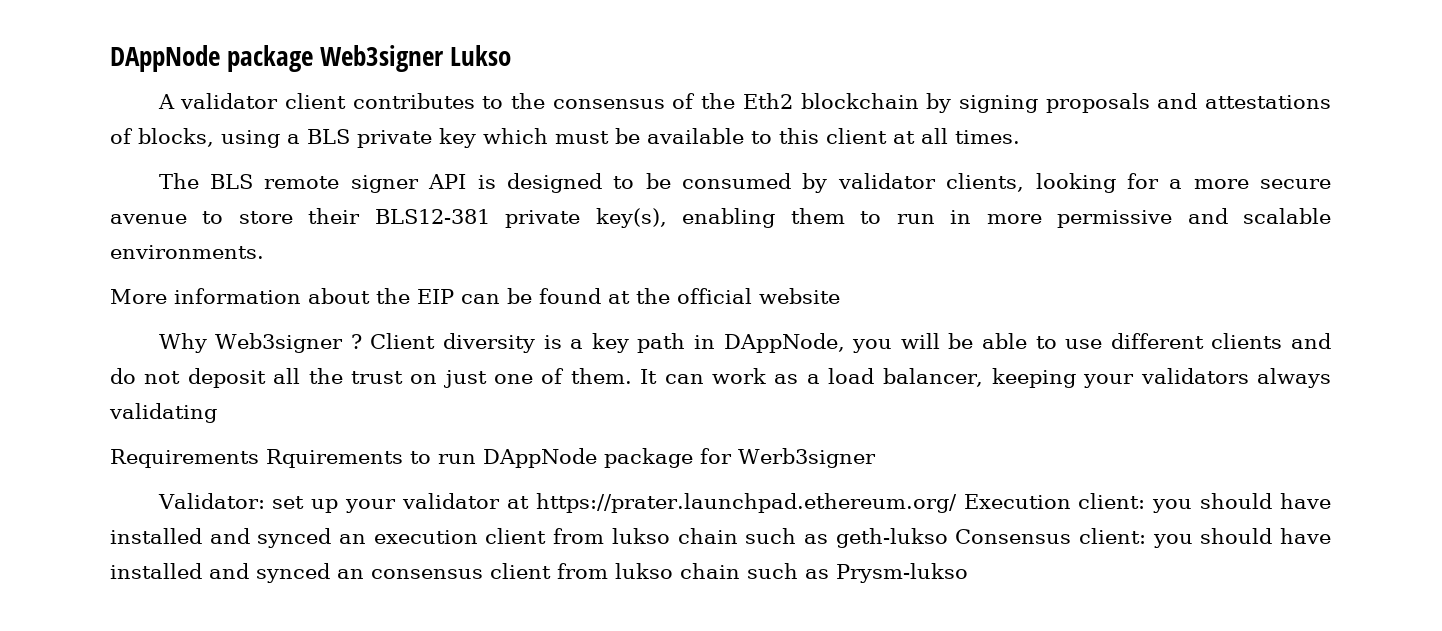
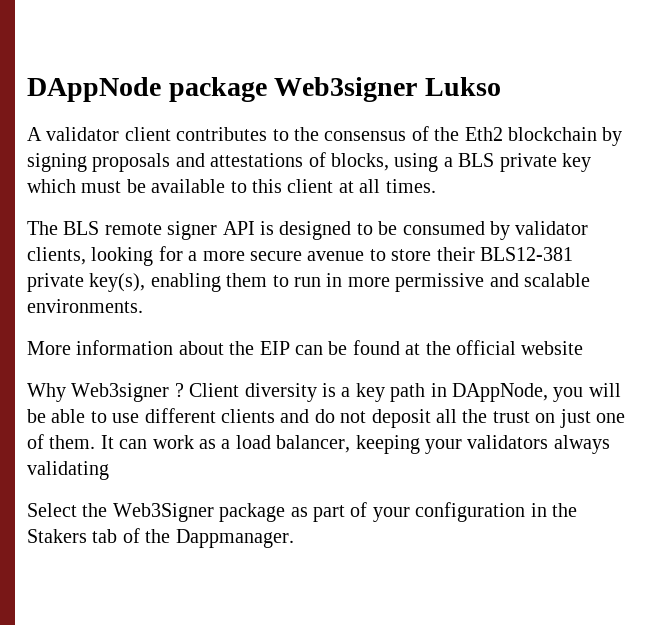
- Requirements Rquirements to run DAppNode package for Werb3signer
- Validator: set up your validator at https://prater.launchpad.ethereum.org/ Execution client: you should have installed and synced an execution client from lukso chain such as geth-lukso Consensus client: you should have installed and synced an consensus client from lukso chain such as Prysm-lukso
+ Select the Web3Signer package as part of your configuration in the Stakers tab of the Dappmanager.

